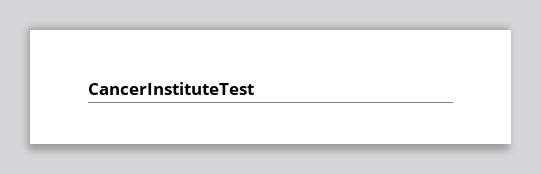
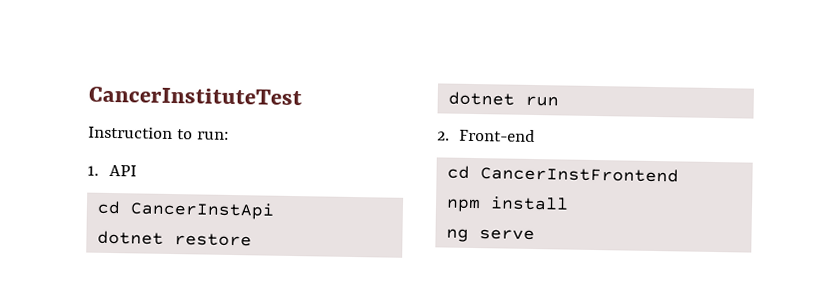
+ Instruction to run:
+ 1. API
+ cd CancerInstApi
+ dotnet restore
+ dotnet run
+ 2. Front-end
+ cd CancerInstFrontend
+ npm install
+ ng serve

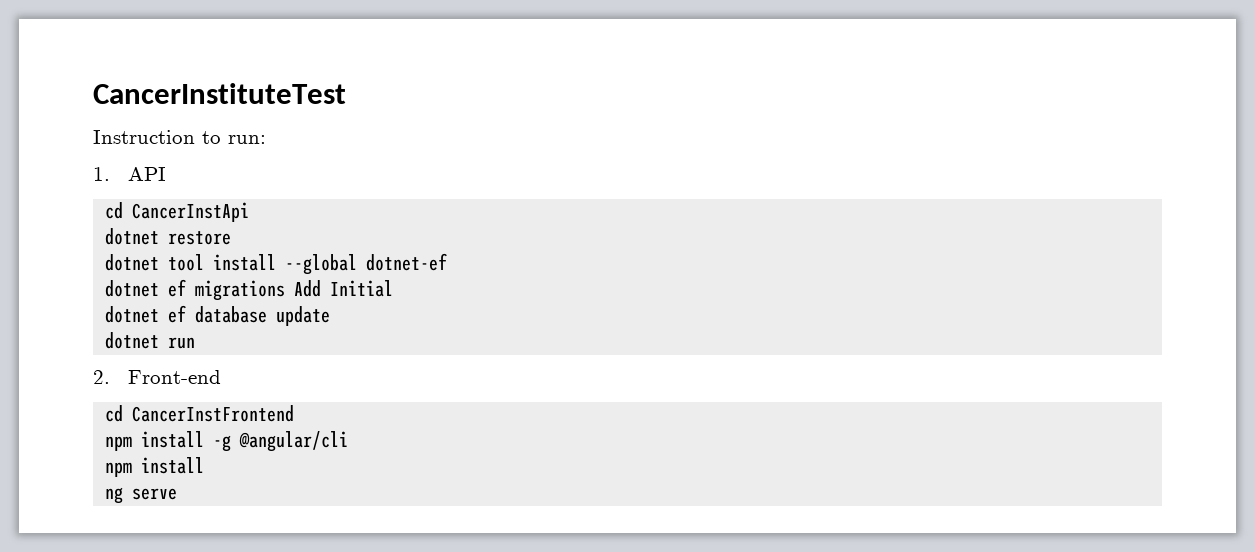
+ dotnet tool install --global dotnet-ef
+ dotnet ef migrations Add Initial
+ dotnet ef database update
+ npm install -g @angular/cli

